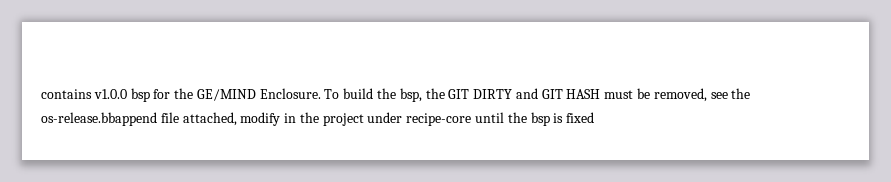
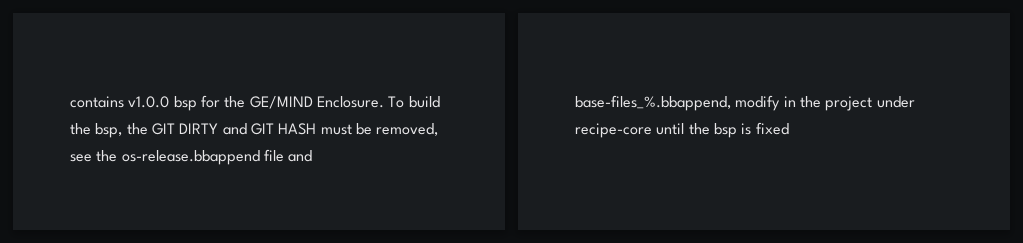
- To build the bsp, the GIT DIRTY and GIT HASH must be removed, see the os-release.bbappend file attached, modify in the project under recipe-core until the bsp is fixed
+ To build the bsp, the GIT DIRTY and GIT HASH must be removed, see the os-release.bbappend file and base-files_%.bbappend, modify in the project under recipe-core until the bsp is fixed

